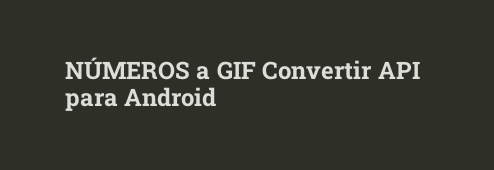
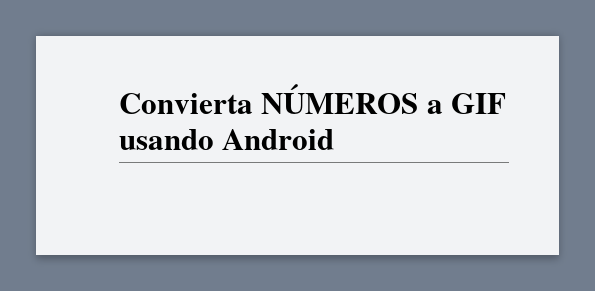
- NÚMEROS a GIF Convertir API para Android
+ Convierta NÚMEROS a GIF usando Android

